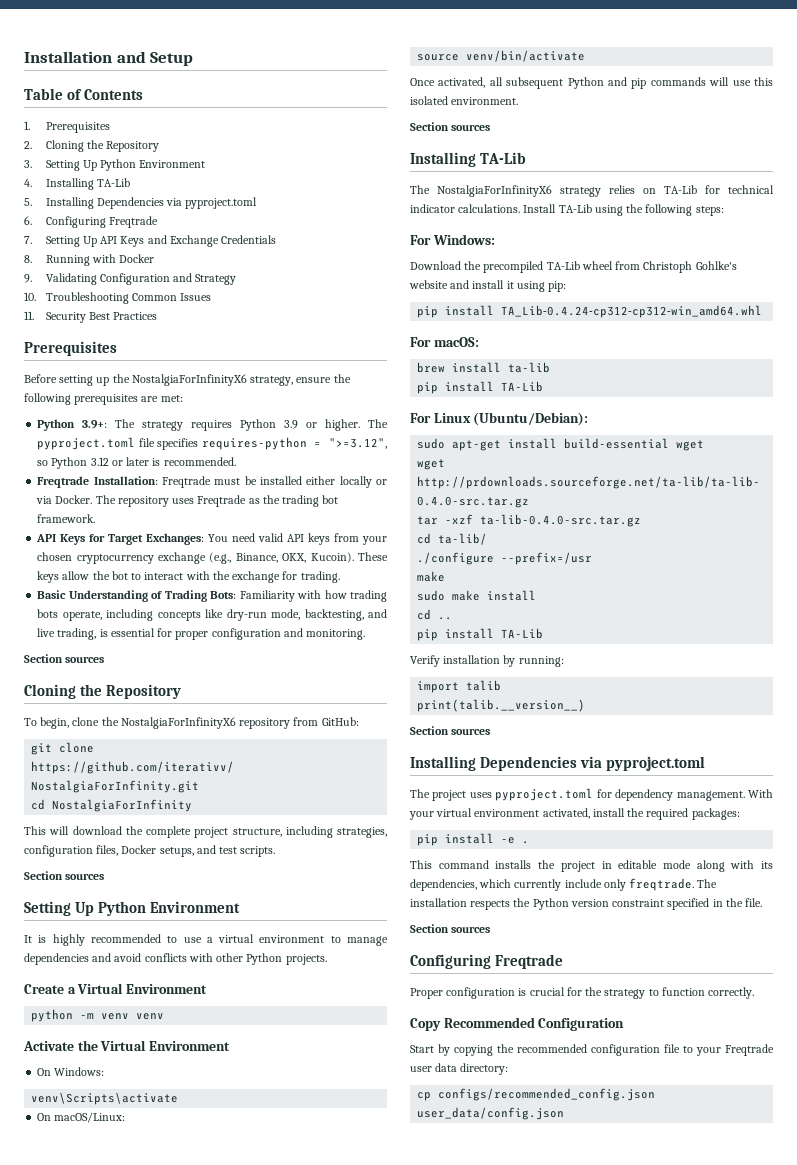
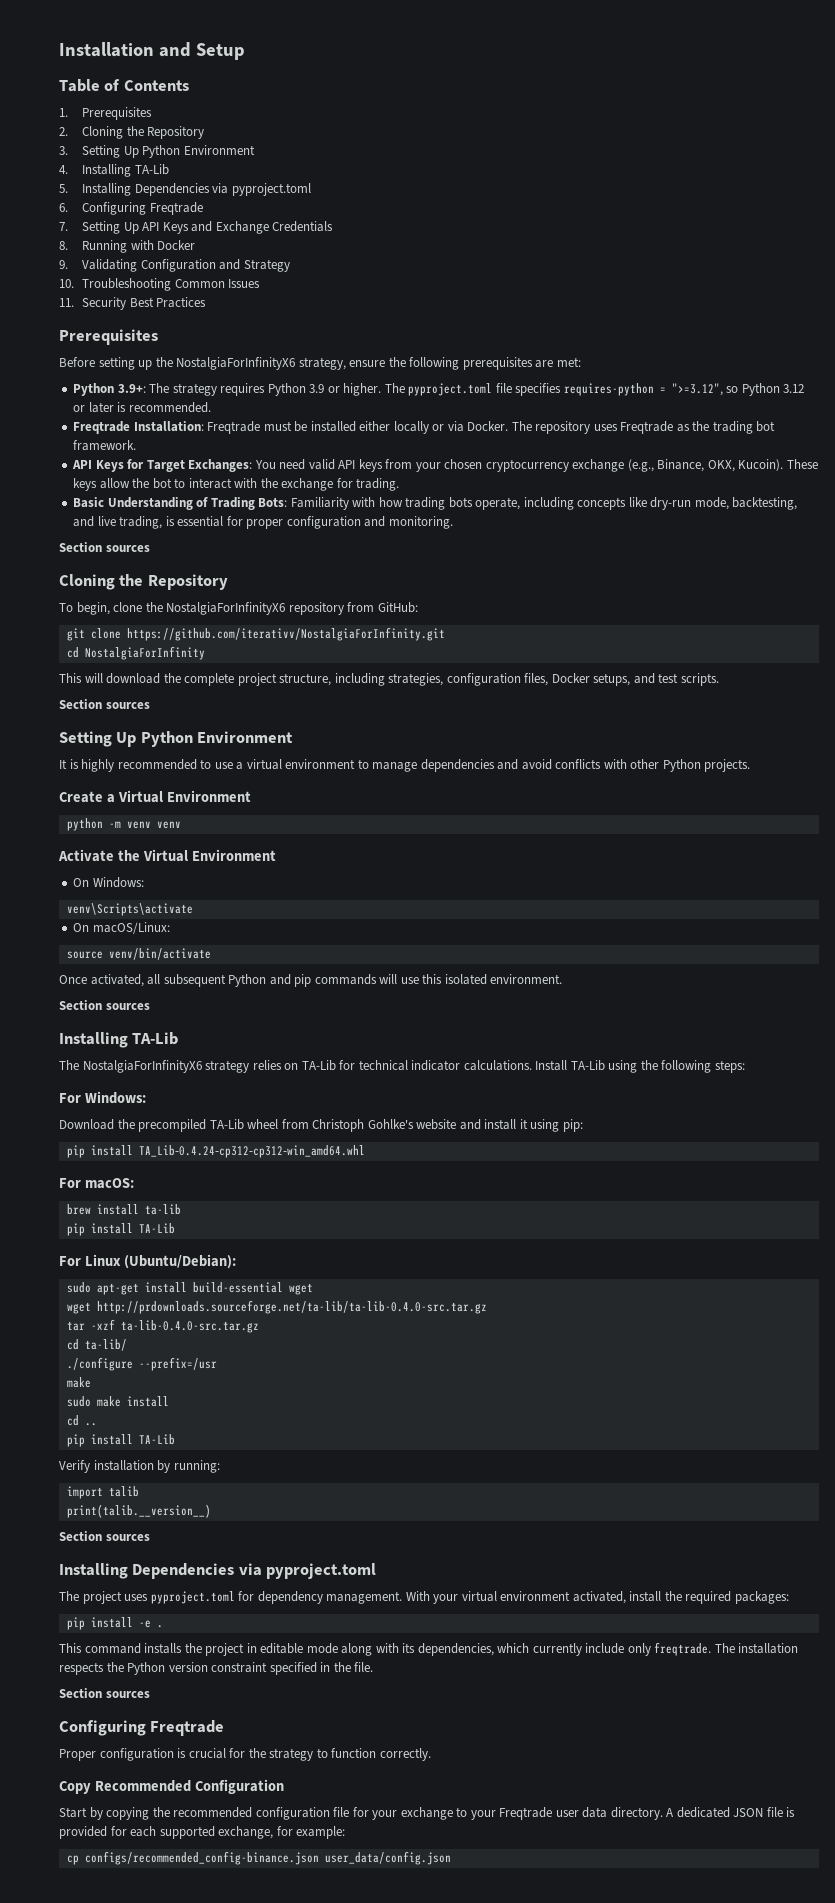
- Start by copying the recommended configuration file to your Freqtrade user data directory:
+ Start by copying the recommended configuration file for your exchange to your Freqtrade user data directory. A dedicated JSON file is provided for each supported exchange, for example:
- cp configs/recommended_config.json user_data/config.json
+ cp configs/recommended_config-binance.json user_data/config.json

